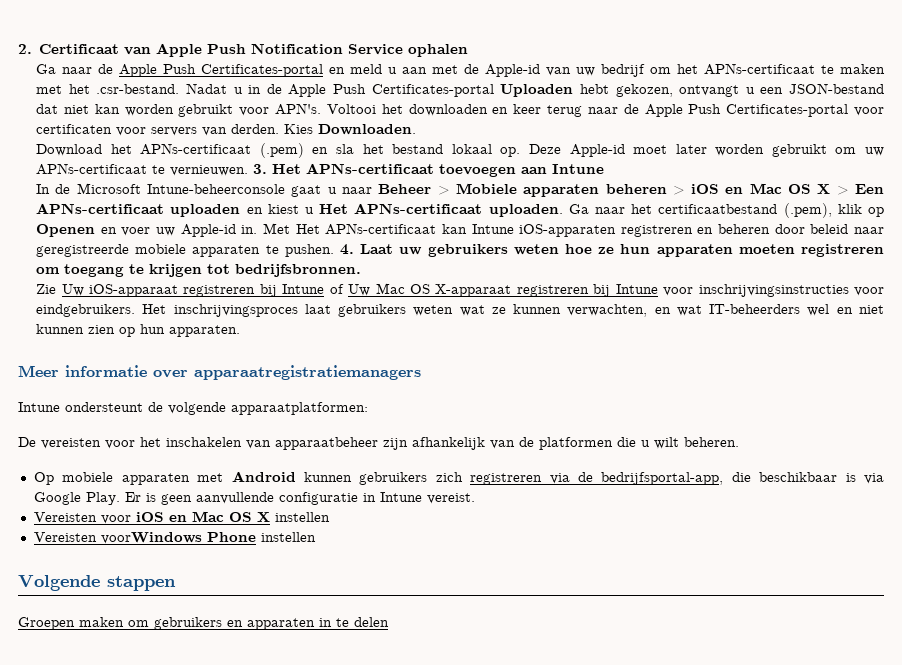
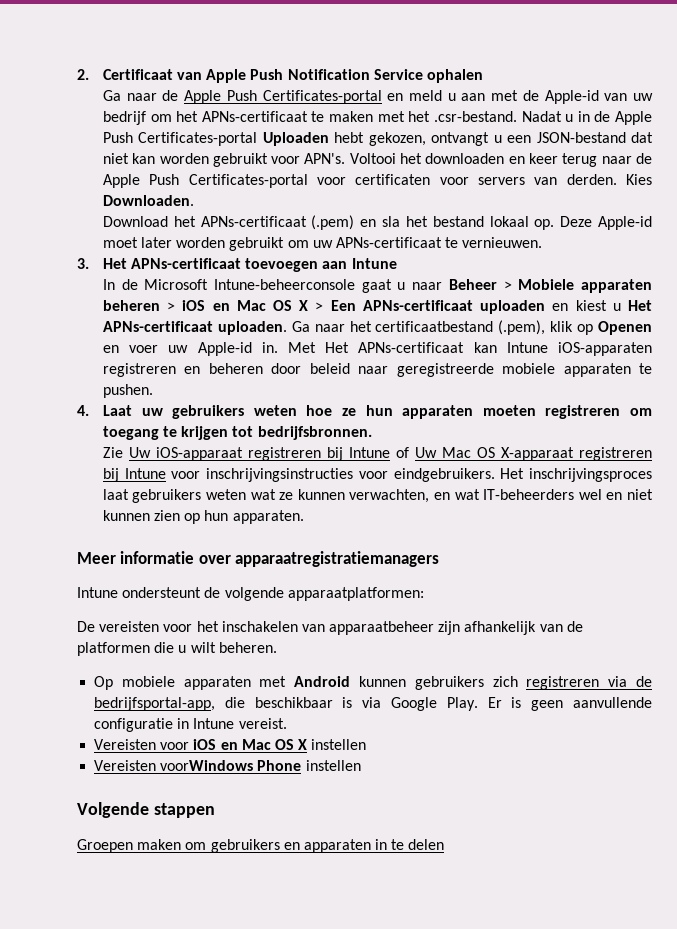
- Download het APNs-certificaat (.pem) en sla het bestand lokaal op. Deze Apple-id moet later worden gebruikt om uw APNs-certificaat te vernieuwen. 3. Het APNs-certificaat toevoegen aan Intune
+ Download het APNs-certificaat (.pem) en sla het bestand lokaal op. Deze Apple-id moet later worden gebruikt om uw APNs-certificaat te vernieuwen.
+ 3. Het APNs-certificaat toevoegen aan Intune
- Met Het APNs-certificaat kan Intune iOS-apparaten registreren en beheren door beleid naar geregistreerde mobiele apparaten te pushen. 4. Laat uw gebruikers weten hoe ze hun apparaten moeten registreren om toegang te krijgen tot bedrijfsbronnen.
+ Met Het APNs-certificaat kan Intune iOS-apparaten registreren en beheren door beleid naar geregistreerde mobiele apparaten te pushen.
+ 4. Laat uw gebruikers weten hoe ze hun apparaten moeten registreren om toegang te krijgen tot bedrijfsbronnen.

